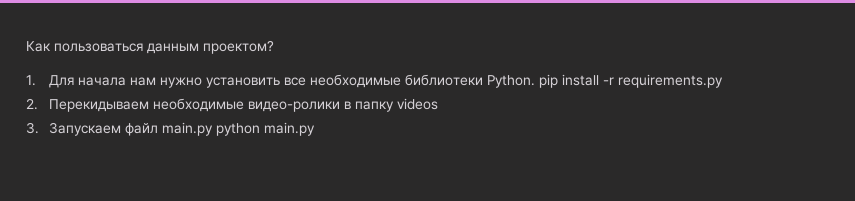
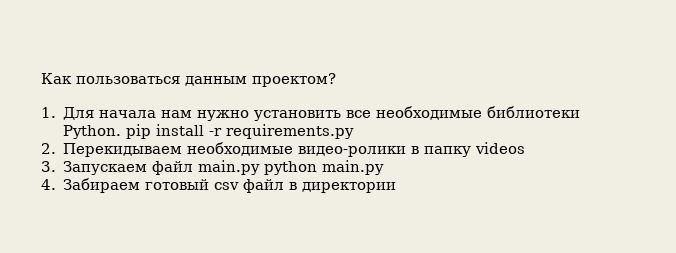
+ 4. Забираем готовый csv файл в директории

